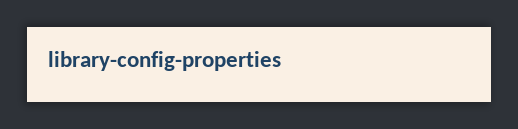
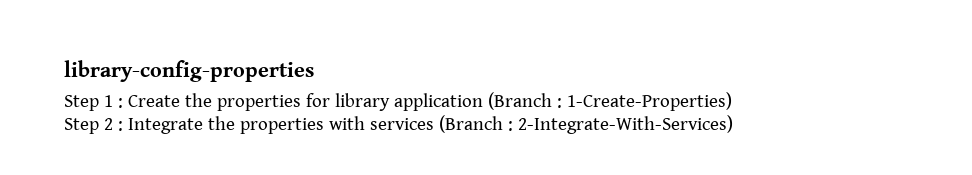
+ Step 1 : Create the properties for library application (Branch : 1-Create-Properties)
+ Step 2 : Integrate the properties with services (Branch : 2-Integrate-With-Services)

